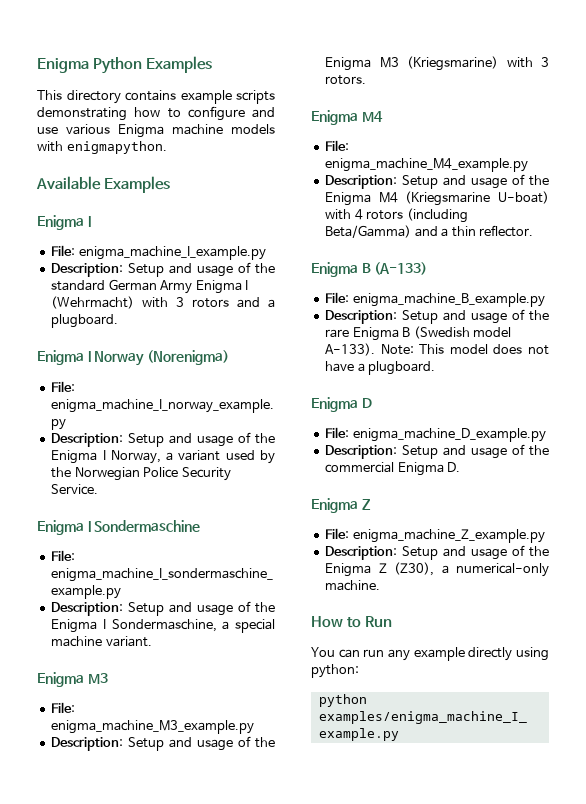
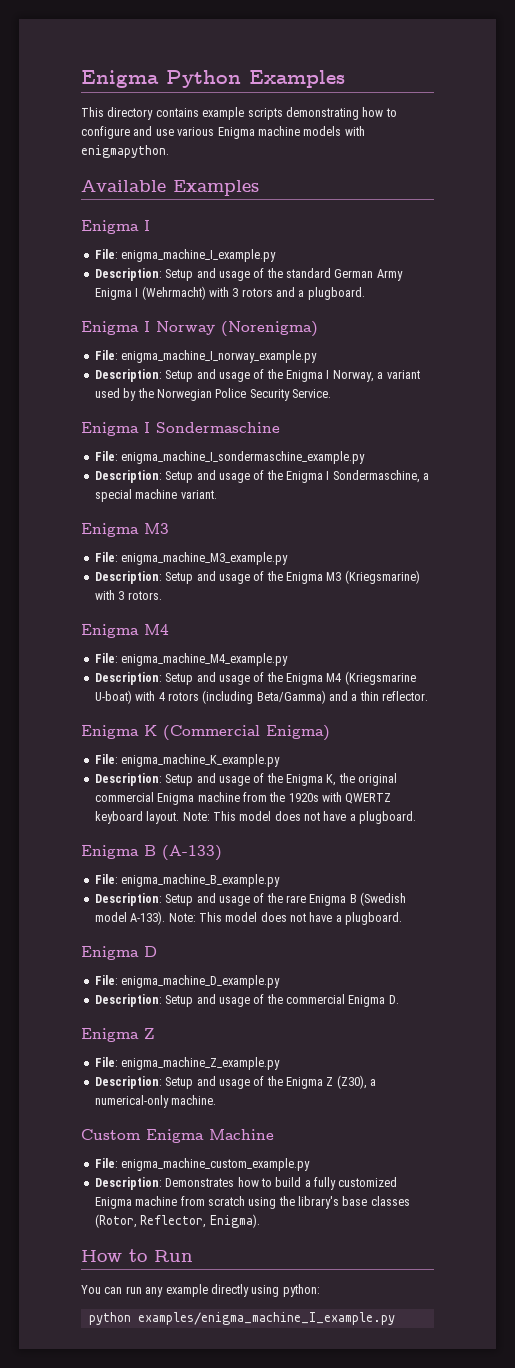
+ Enigma K (Commercial Enigma)
+ File: enigma_machine_K_example.py
+ Description: Setup and usage of the Enigma K, the original commercial Enigma machine from the 1920s with QWERTZ keyboard layout. Note: This model does not have a plugboard.
+ Custom Enigma Machine
+ File: enigma_machine_custom_example.py
+ Description: Demonstrates how to build a fully customized Enigma machine from scratch using the library's base classes (Rotor, Reflector, Enigma).

